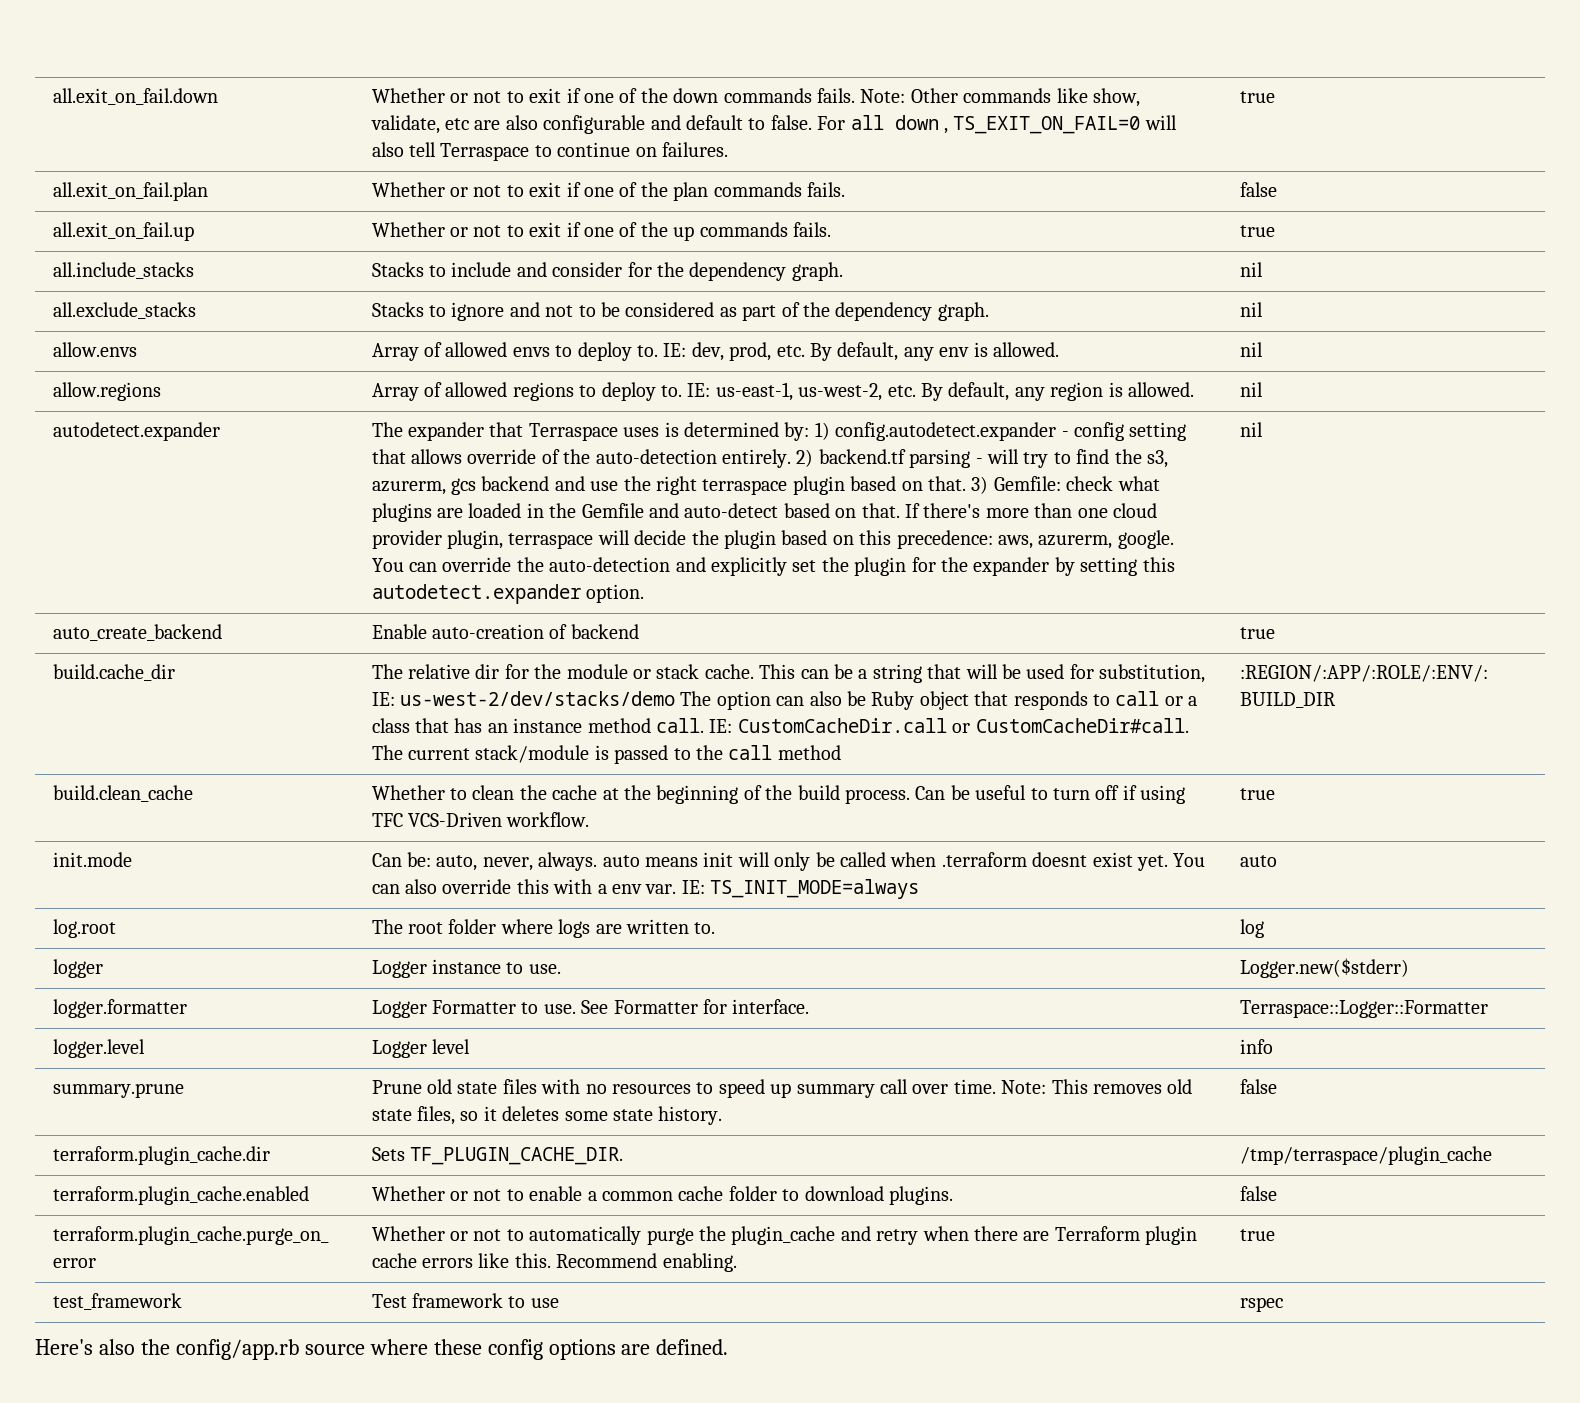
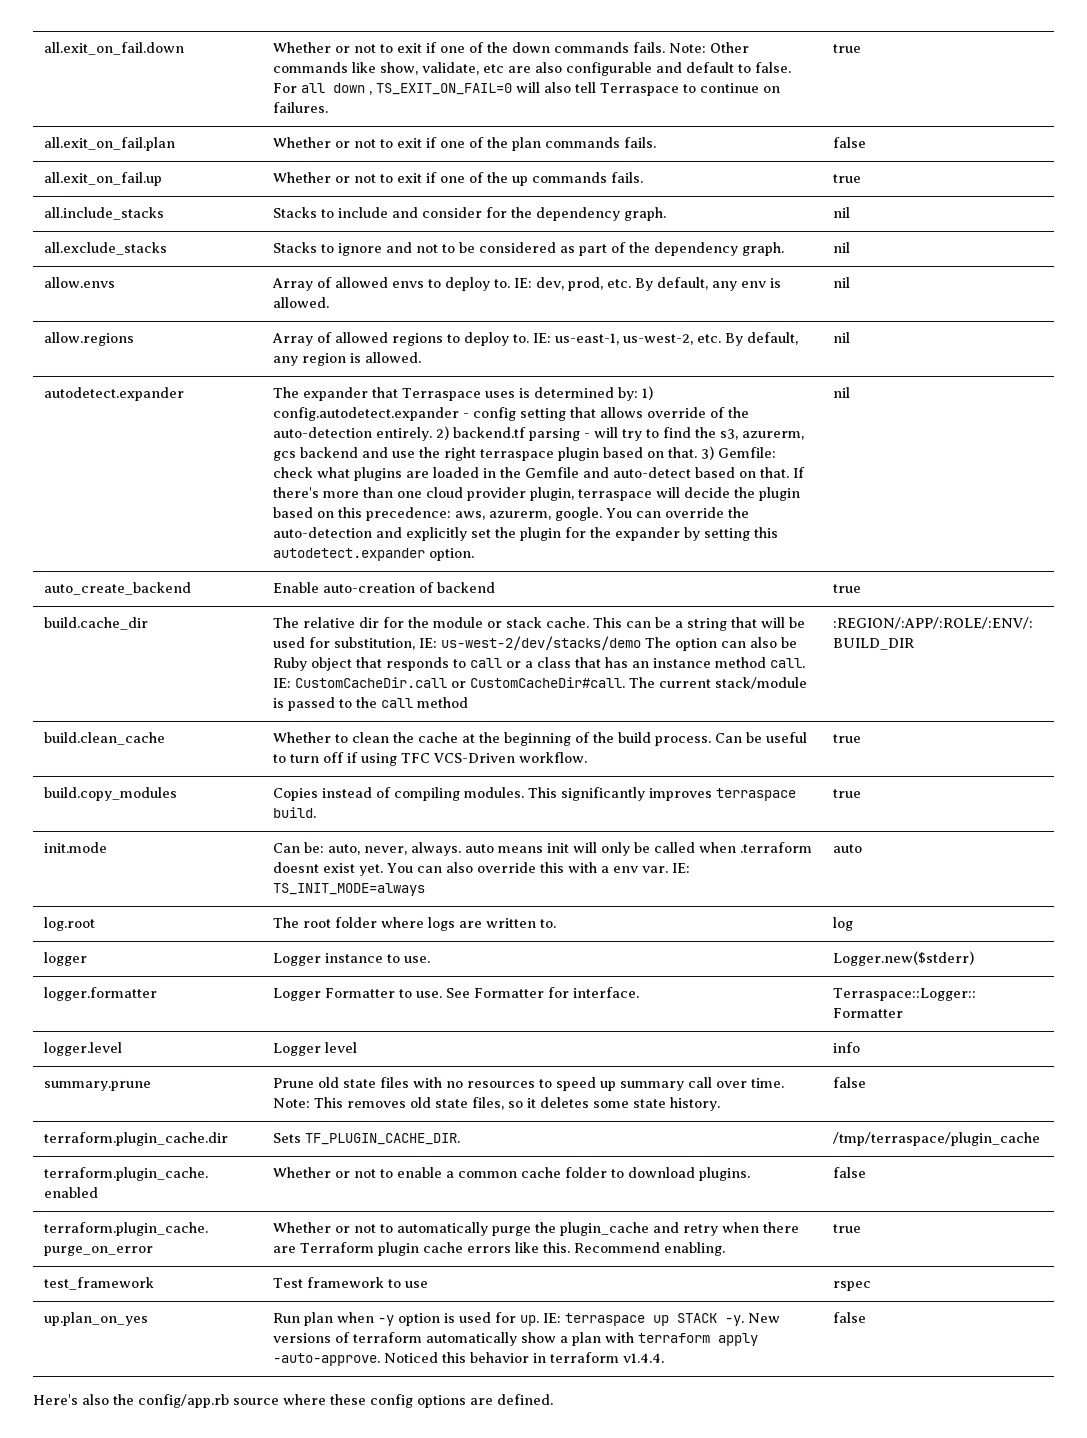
+ build.copy_modules | Copies instead of compiling modules. This significantly improves terraspace build. | true
+ up.plan_on_yes | Run plan when -y option is used for up. IE: terraspace up STACK -y. New versions of terraform automatically show a plan with terraform apply -auto-approve. Noticed this behavior in terraform v1.4.4. | false

